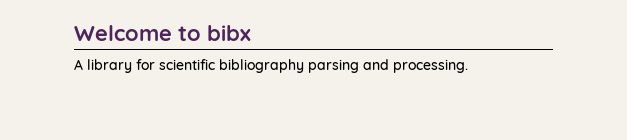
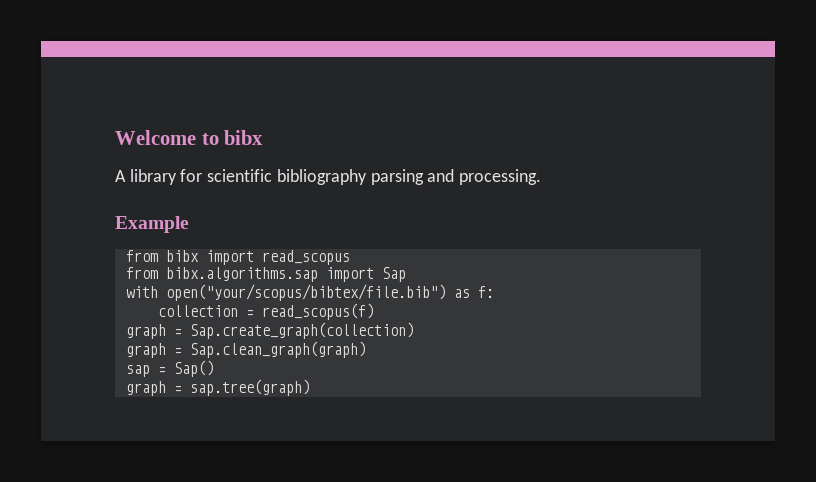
+ Example
+ from bibx import read_scopus
+ from bibx.algorithms.sap import Sap
+ with open("your/scopus/bibtex/file.bib") as f:
+ collection = read_scopus(f)
+ graph = Sap.create_graph(collection)
+ graph = Sap.clean_graph(graph)
+ sap = Sap()
+ graph = sap.tree(graph)

